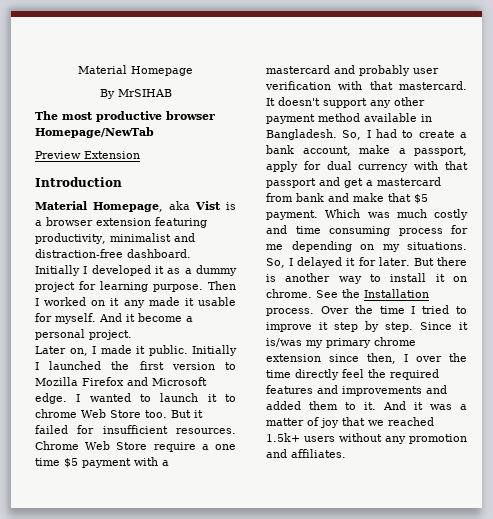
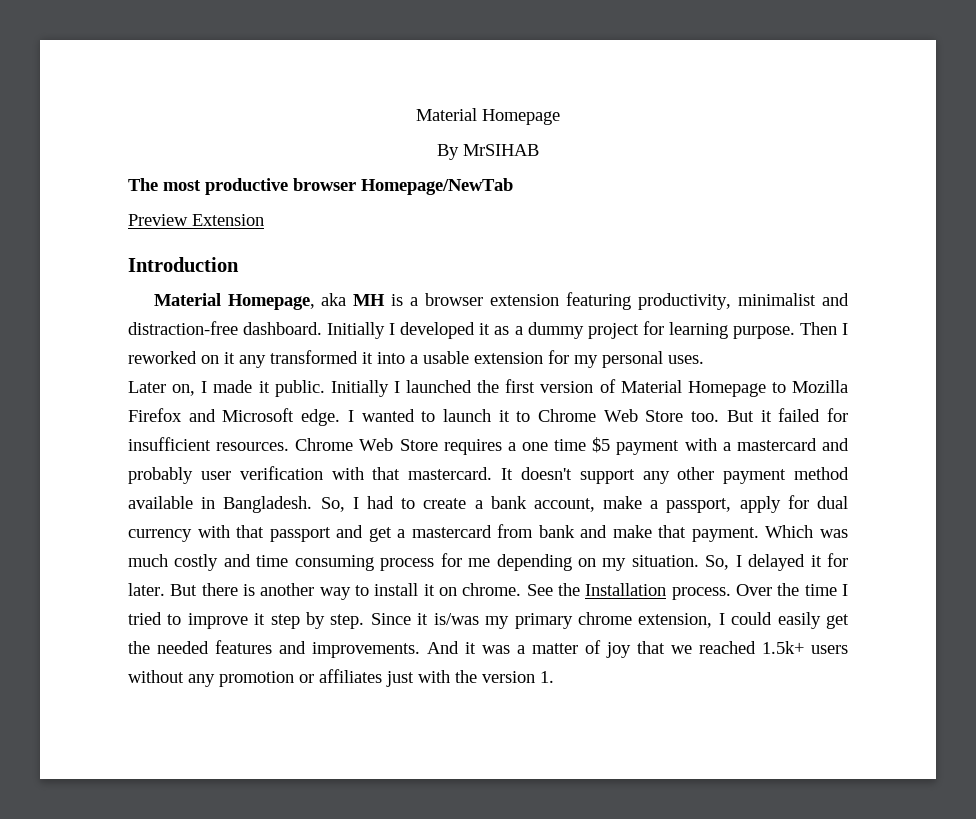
- Material Homepage, aka Vist is a browser extension featuring productivity, minimalist and distraction-free dashboard.
+ Material Homepage, aka MH is a browser extension featuring productivity, minimalist and distraction-free dashboard.
- Then I worked on it any made it usable for myself. And it become a personal project.
+ Then I reworked on it any transformed it into a usable extension for my personal uses.
- Initially I launched the first version to Mozilla Firefox and Microsoft edge.
+ Initially I launched the first version of Material Homepage to Mozilla Firefox and Microsoft edge.
- I wanted to launch it to chrome Web Store too.
+ I wanted to launch it to Chrome Web Store too.
- Chrome Web Store require a one time $5 payment with a mastercard and probably user verification with that mastercard.
+ Chrome Web Store requires a one time $5 payment with a mastercard and probably user verification with that mastercard.
- So, I had to create a bank account, make a passport, apply for dual currency with that passport and get a mastercard from bank and make that $5 payment.
+ So, I had to create a bank account, make a passport, apply for dual currency with that passport and get a mastercard from bank and make that payment.
- Which was much costly and time consuming process for me depending on my situations.
+ Which was much costly and time consuming process for me depending on my situation.
- Since it is/was my primary chrome extension since then, I over the time directly feel the required features and improvements and added them to it.
+ Since it is/was my primary chrome extension, I could easily get the needed features and improvements.
- And it was a matter of joy that we reached 1.5k+ users without any promotion and affiliates.
+ And it was a matter of joy that we reached 1.5k+ users without any promotion or affiliates just with the version 1.

